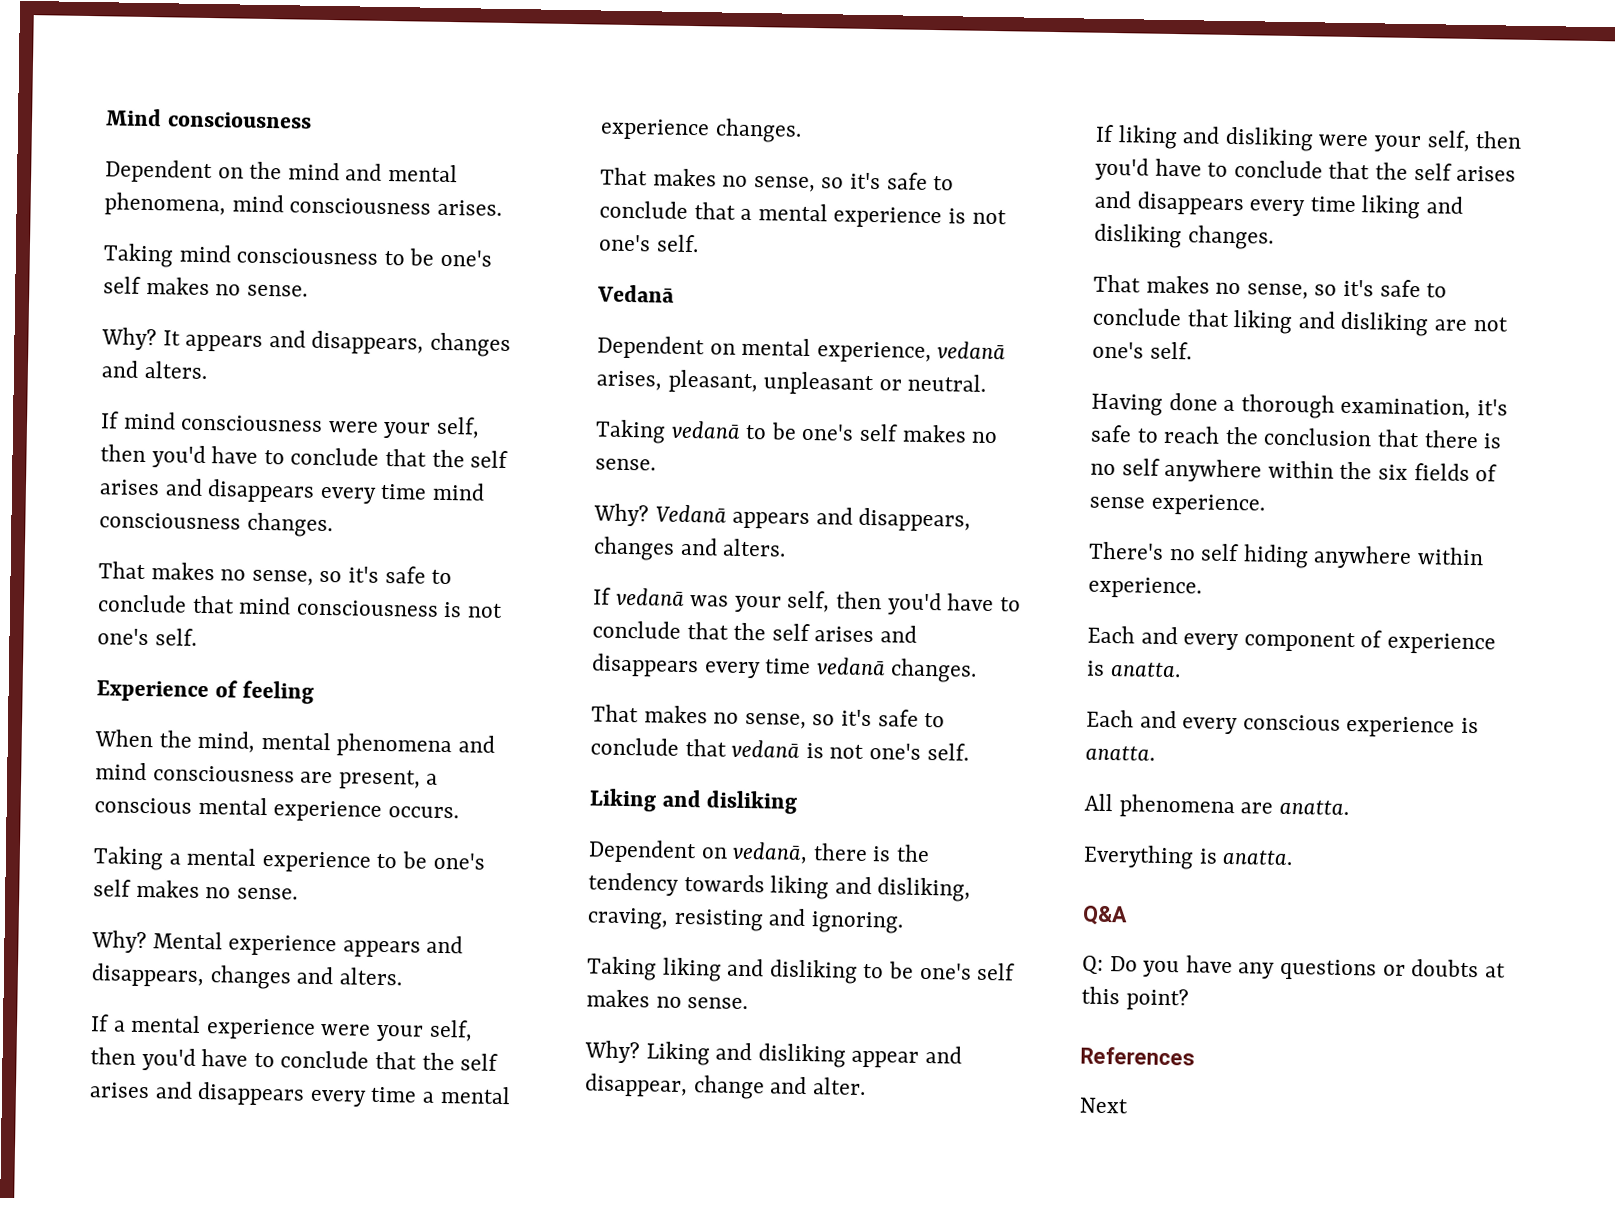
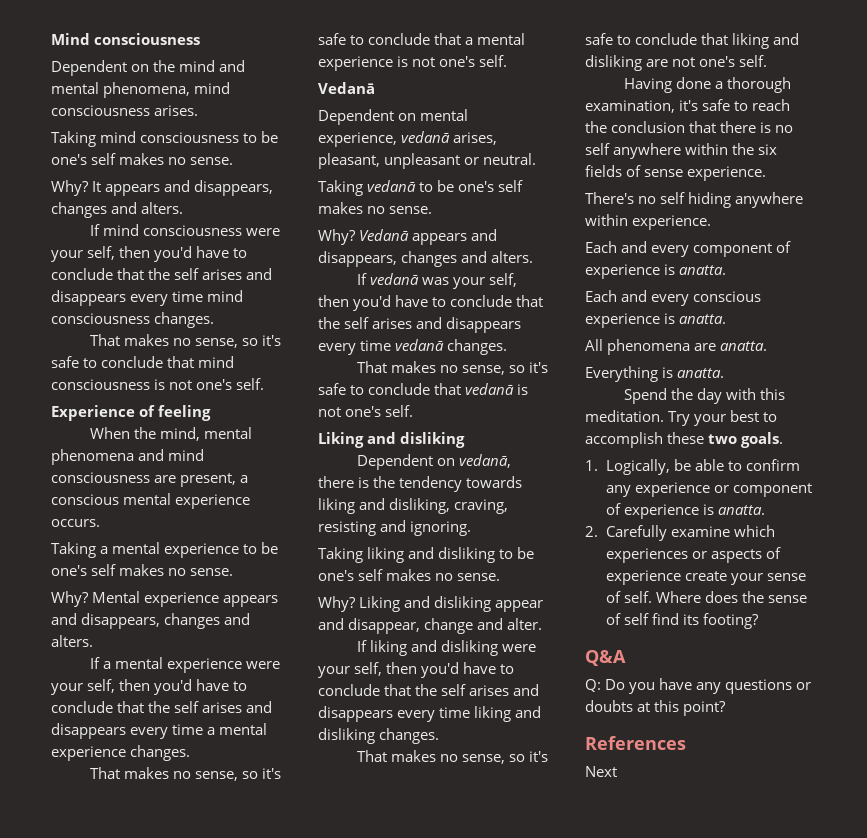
+ Spend the day with this meditation. Try your best to accomplish these two goals.
+ 1. Logically, be able to confirm any experience or component of experience is anatta.
+ 2. Carefully examine which experiences or aspects of experience create your sense of self. Where does the sense of self find its footing?

